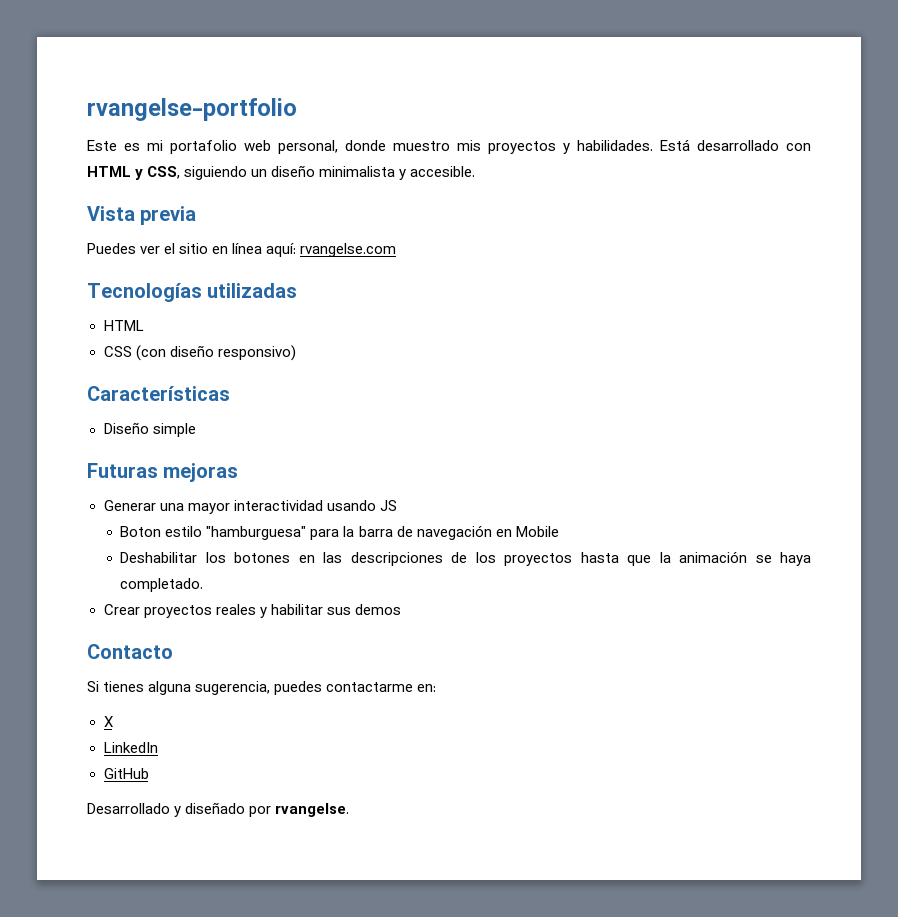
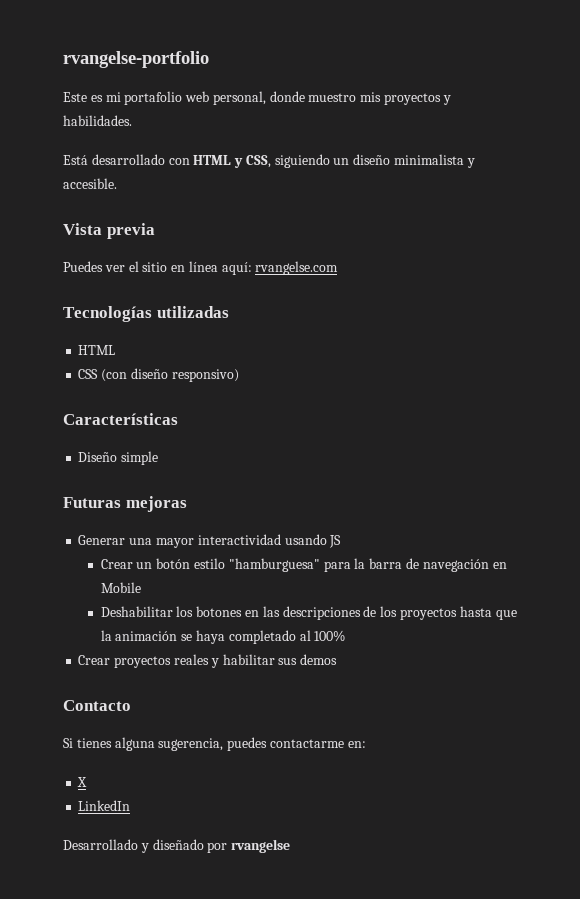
- Este es mi portafolio web personal, donde muestro mis proyectos y habilidades. Está desarrollado con HTML y CSS, siguiendo un diseño minimalista y accesible.
+ Este es mi portafolio web personal, donde muestro mis proyectos y habilidades.
+ Está desarrollado con HTML y CSS, siguiendo un diseño minimalista y accesible.
- Boton estilo "hamburguesa" para la barra de navegación en Mobile
+ Crear un botón estilo "hamburguesa" para la barra de navegación en Mobile
- Deshabilitar los botones en las descripciones de los proyectos hasta que la animación se haya completado.
+ Deshabilitar los botones en las descripciones de los proyectos hasta que la animación se haya completado al 100%
- GitHub
- Desarrollado y diseñado por rvangelse.
+ Desarrollado y diseñado por rvangelse

